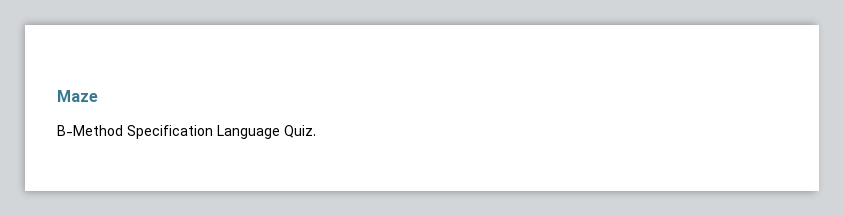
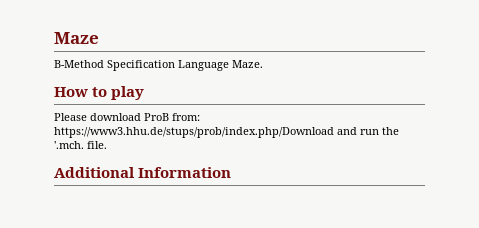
- B-Method Specification Language Quiz.
+ B-Method Specification Language Maze.
+ How to play
+ Please download ProB from: https://www3.hhu.de/stups/prob/index.php/Download and run the '.mch. file.
+ Additional Information

